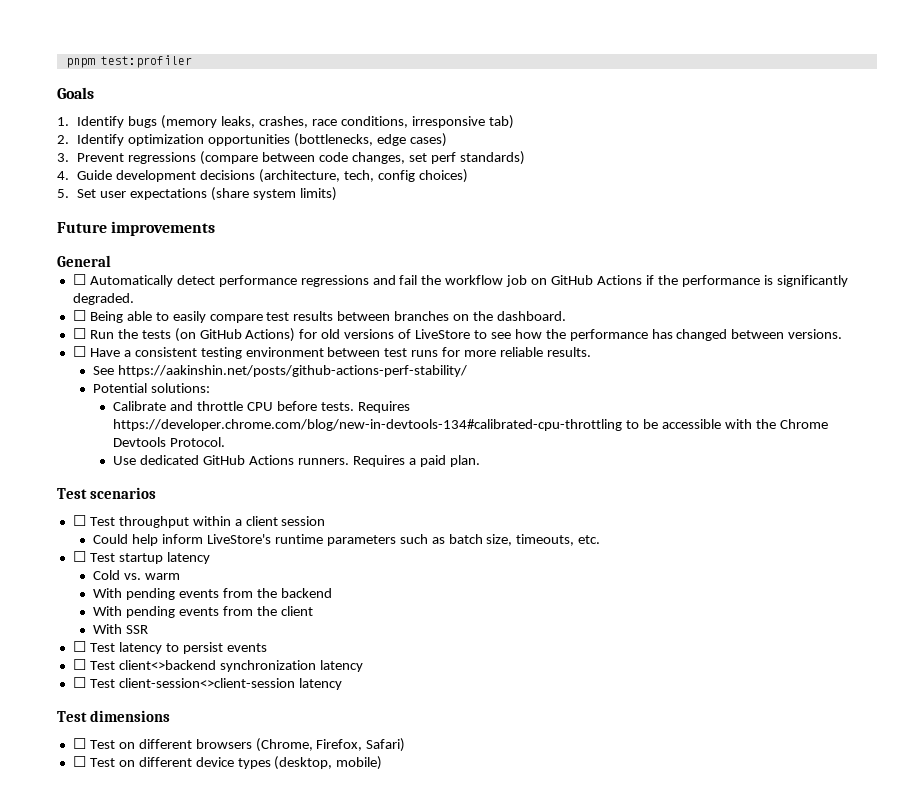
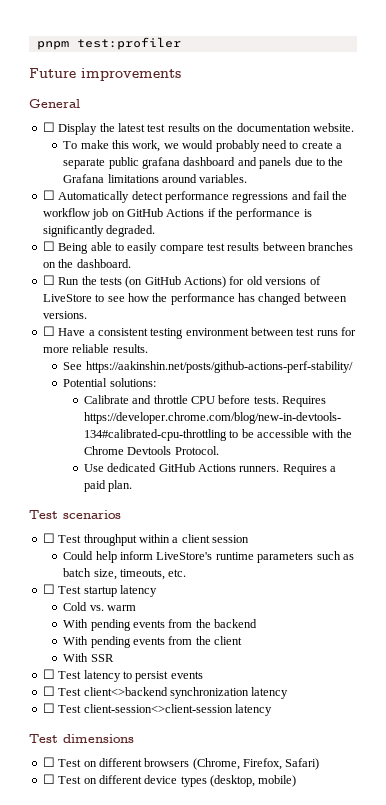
- Goals
- 1. Identify bugs (memory leaks, crashes, race conditions, irresponsive tab)
- 2. Identify optimization opportunities (bottlenecks, edge cases)
- 3. Prevent regressions (compare between code changes, set perf standards)
- 4. Guide development decisions (architecture, tech, config choices)
- 5. Set user expectations (share system limits)
  Future improvements
  General
+ ☐ Display the latest test results on the documentation website.
+ To make this work, we would probably need to create a separate public grafana dashboard and panels due to the Grafana limitations around variables.

